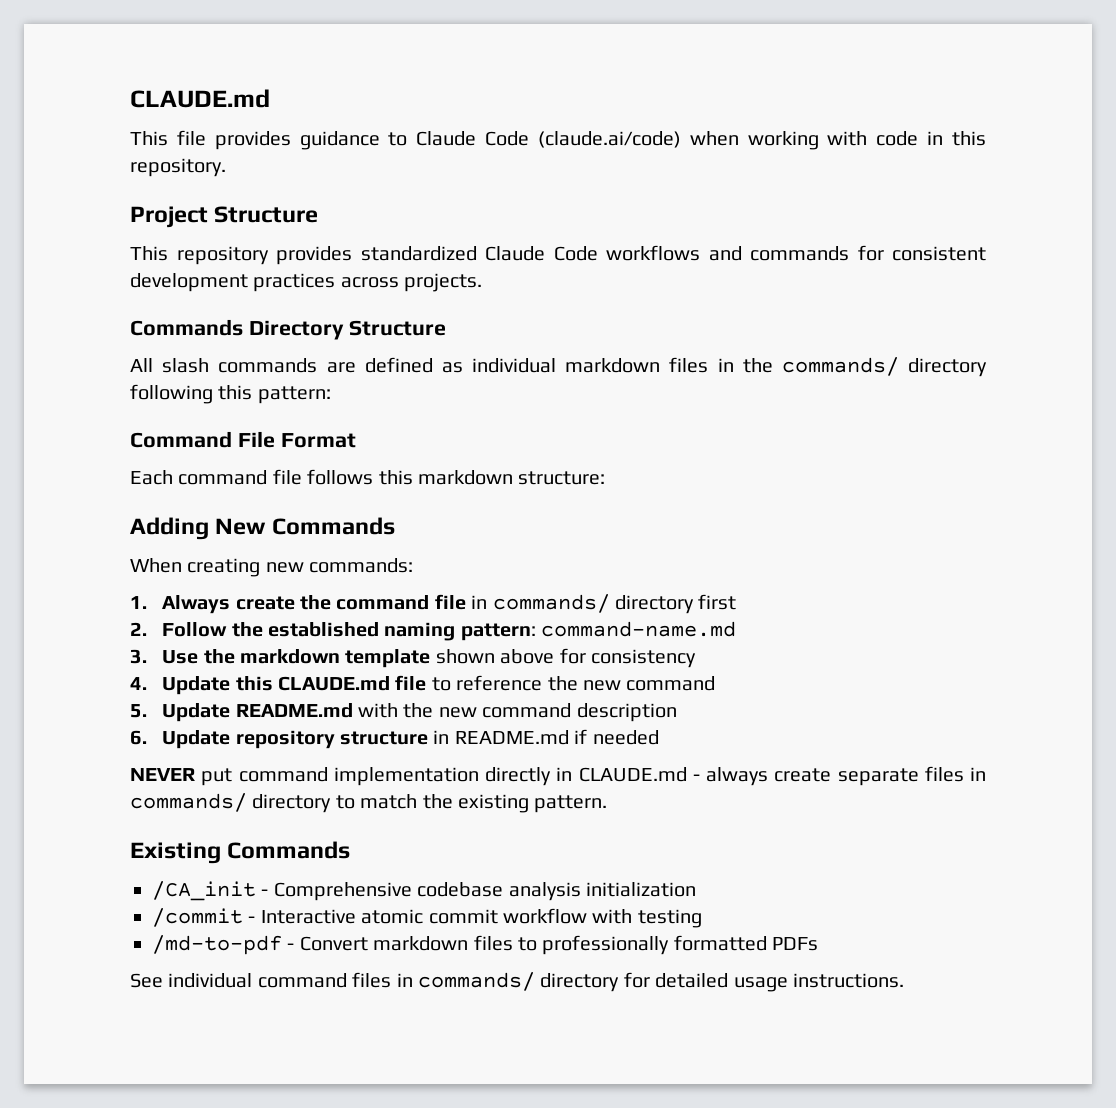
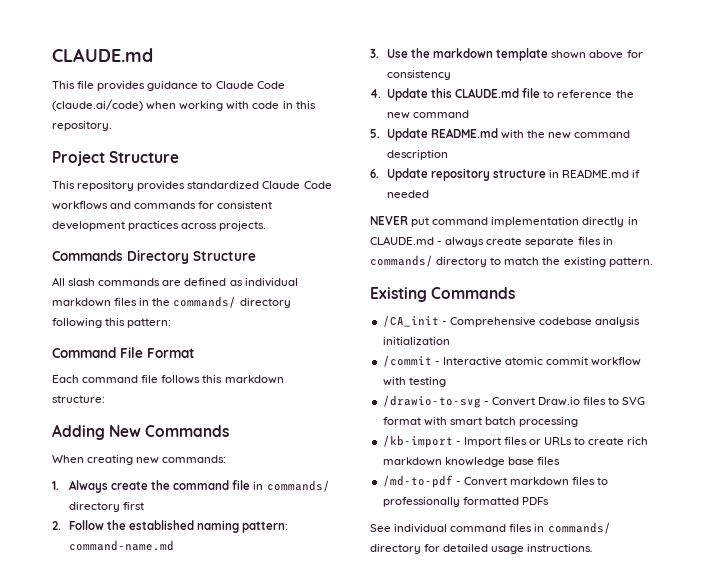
+ /drawio-to-svg - Convert Draw.io files to SVG format with smart batch processing
+ /kb-import - Import files or URLs to create rich markdown knowledge base files

